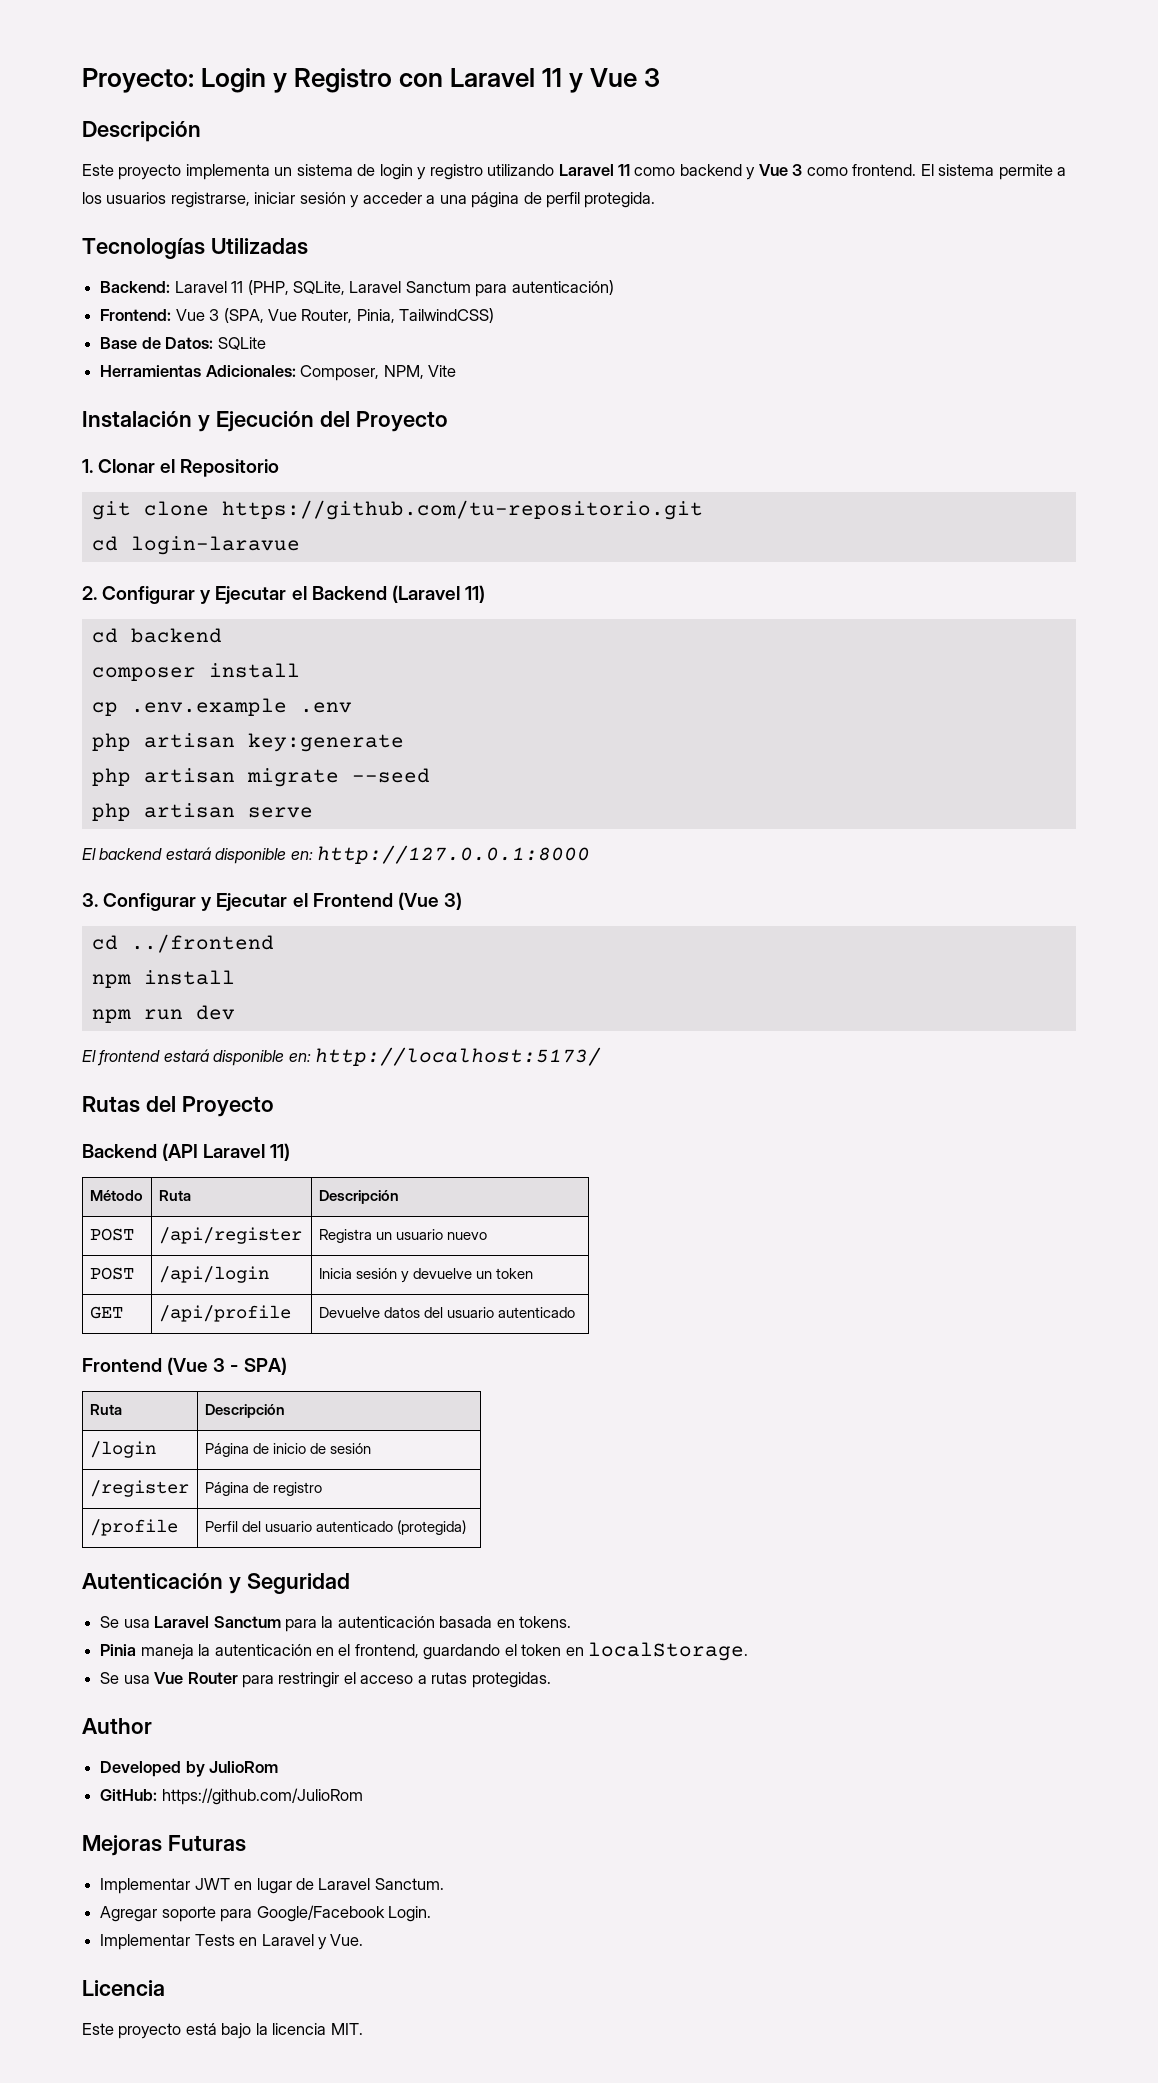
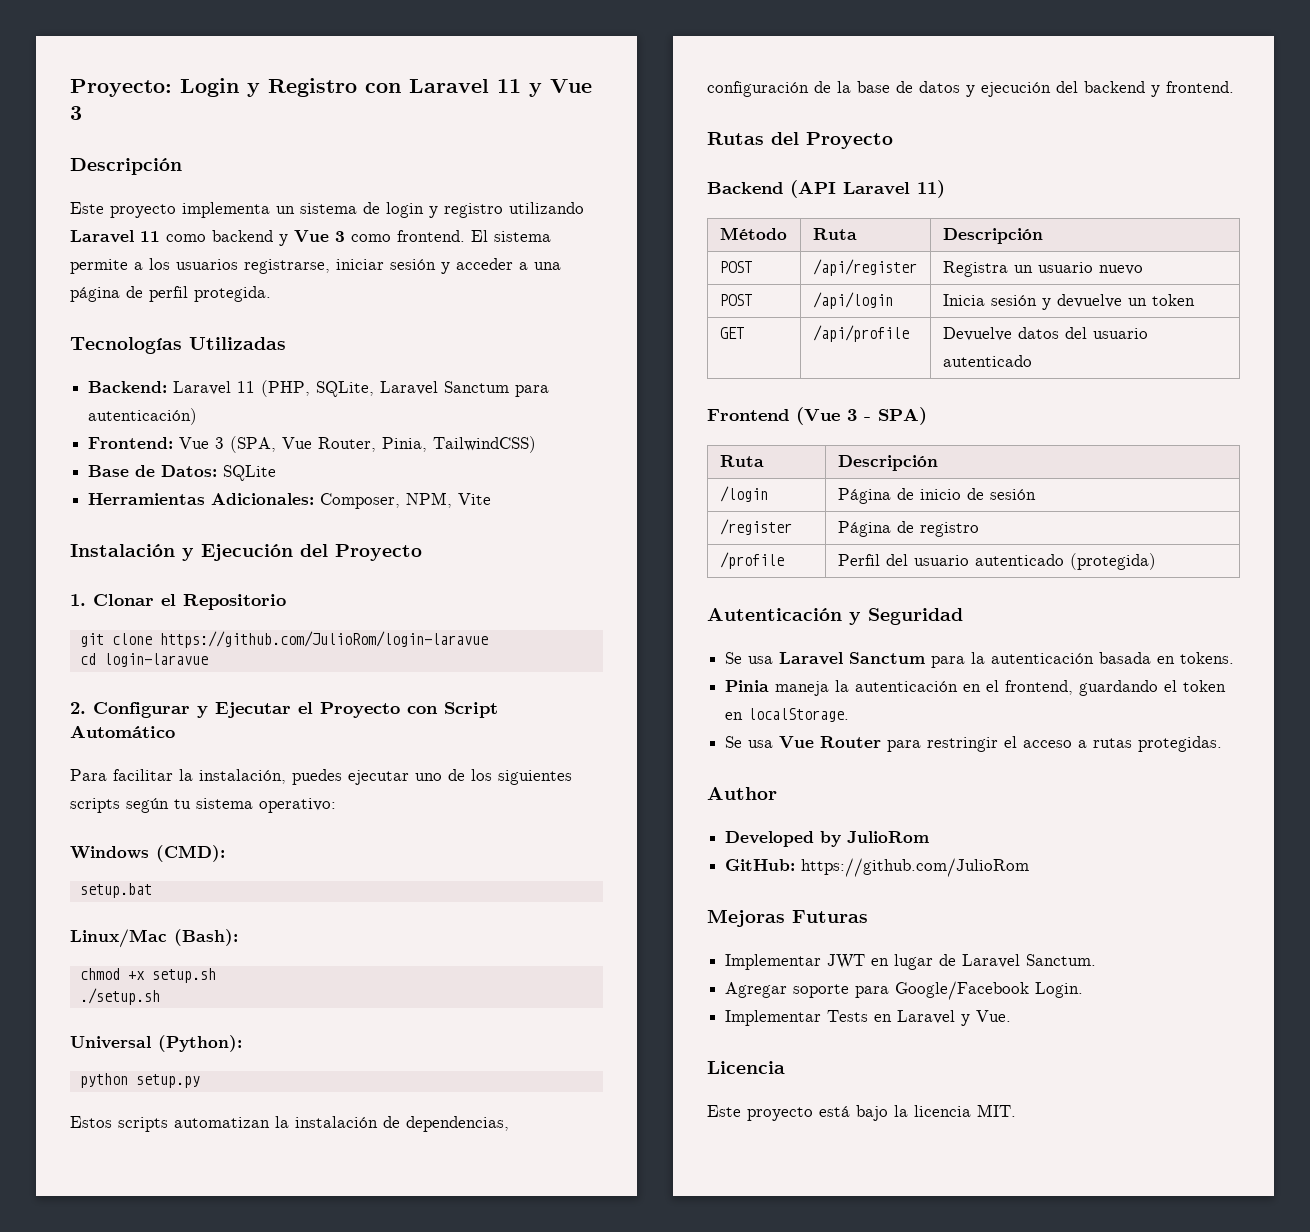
- git clone https://github.com/tu-repositorio.git
+ git clone https://github.com/JulioRom/login-laravue
- 2. Configurar y Ejecutar el Backend (Laravel 11)
- cd backend
- composer install
- cp .env.example .env
- php artisan key:generate
- php artisan migrate --seed
- php artisan serve
- El backend estará disponible en: http://127.0.0.1:8000
- 3. Configurar y Ejecutar el Frontend (Vue 3)
- cd ../frontend
- npm install
- npm run dev
- El frontend estará disponible en: http://localhost:5173/
+ 2. Configurar y Ejecutar el Proyecto con Script Automático
+ Para facilitar la instalación, puedes ejecutar uno de los siguientes scripts según tu sistema operativo:
+ Windows (CMD):
+ setup.bat
+ Linux/Mac (Bash):
+ chmod +x setup.sh
+ ./setup.sh
+ Universal (Python):
+ python setup.py
+ Estos scripts automatizan la instalación de dependencias, configuración de la base de datos y ejecución del backend y frontend.

